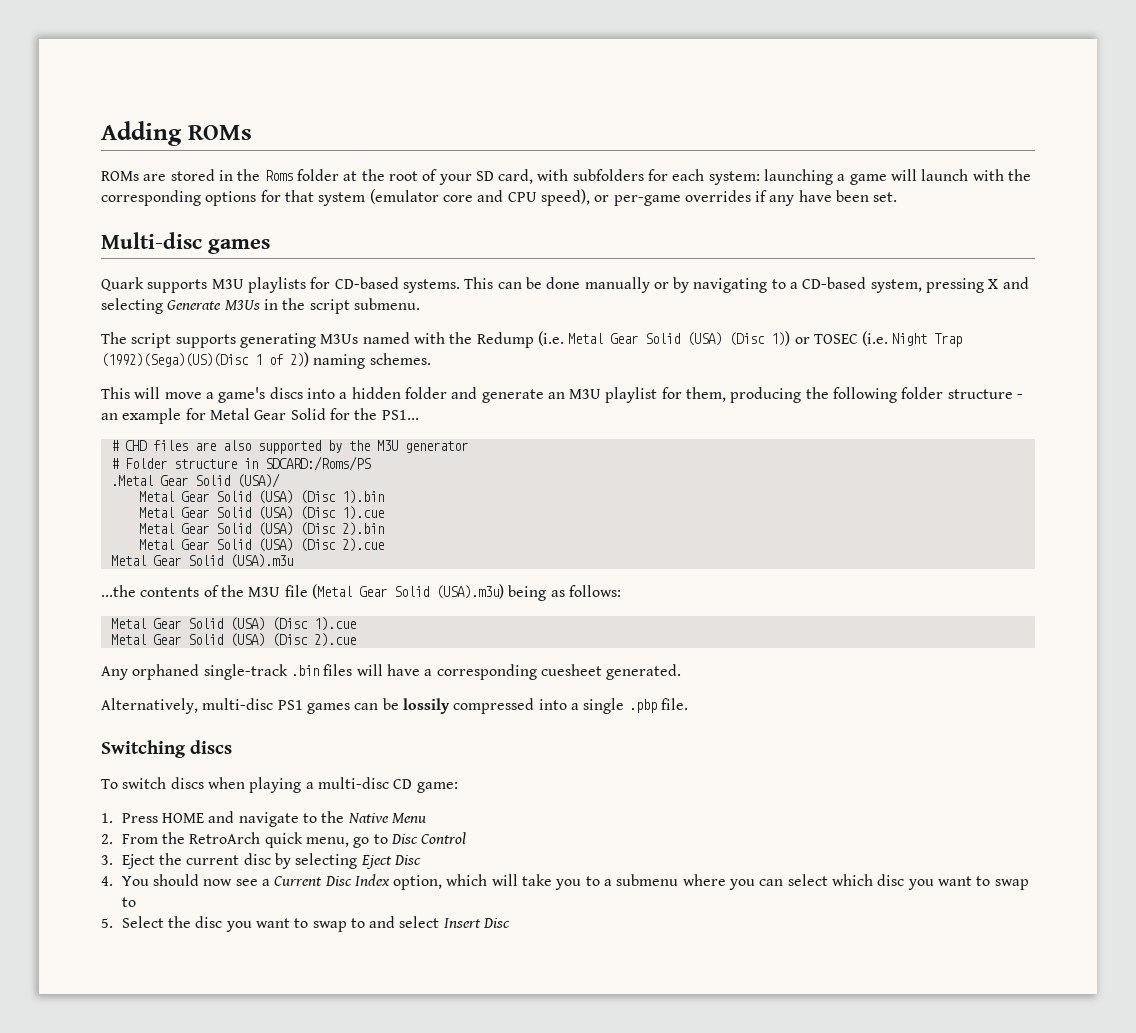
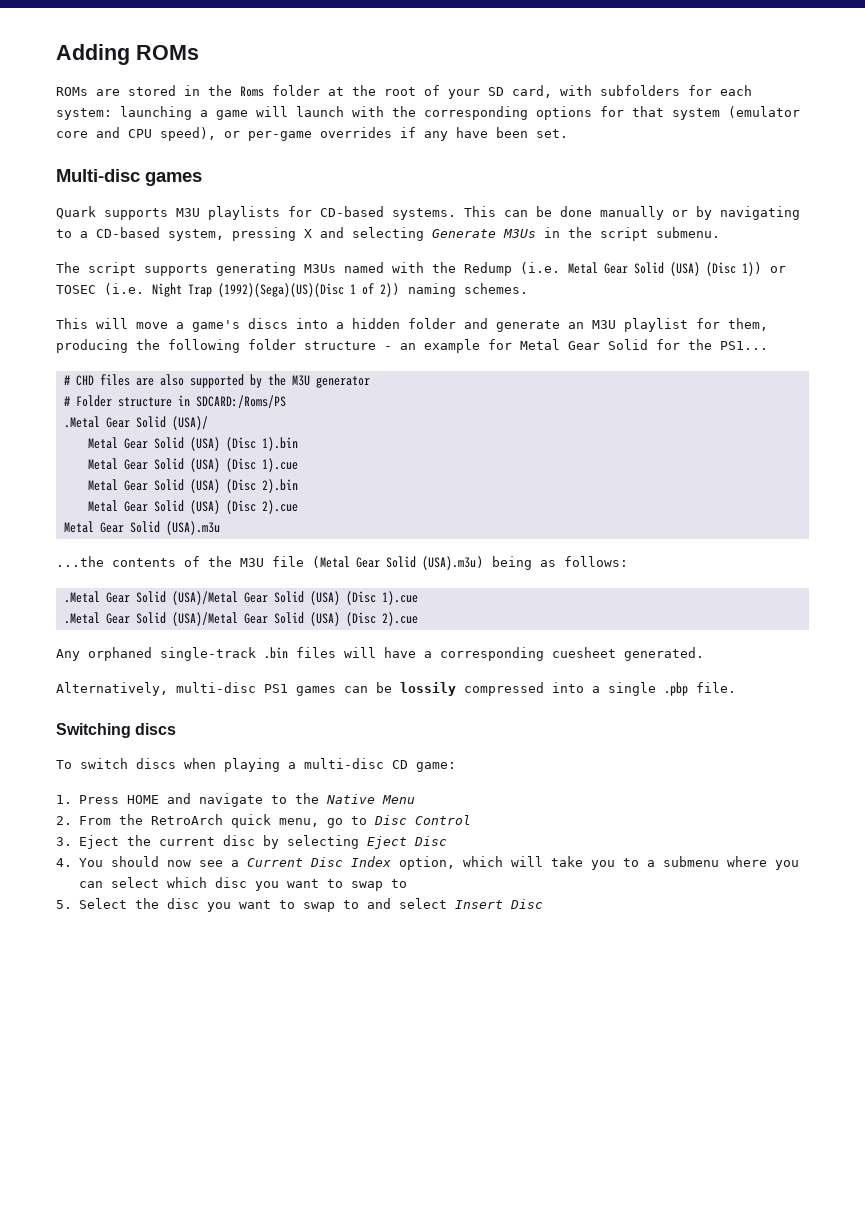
  ...the contents of the M3U file (Metal Gear Solid (USA).m3u) being as follows:
- Metal Gear Solid (USA) (Disc 1).cue
- Metal Gear Solid (USA) (Disc 2).cue
+ .Metal Gear Solid (USA)/Metal Gear Solid (USA) (Disc 1).cue
+ .Metal Gear Solid (USA)/Metal Gear Solid (USA) (Disc 2).cue

